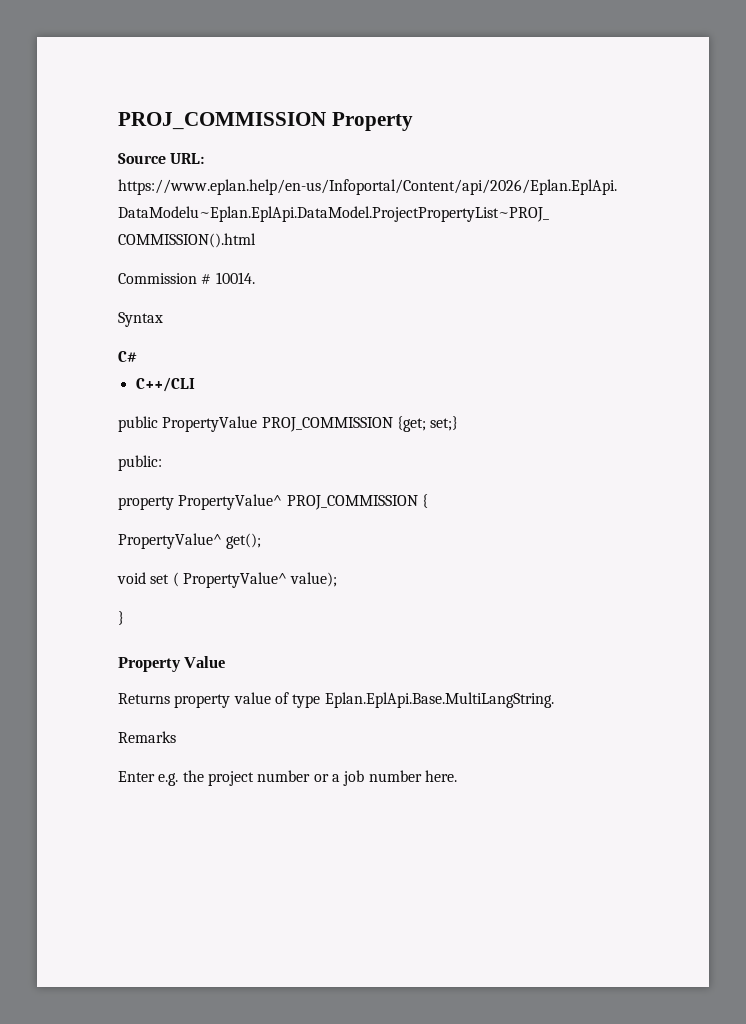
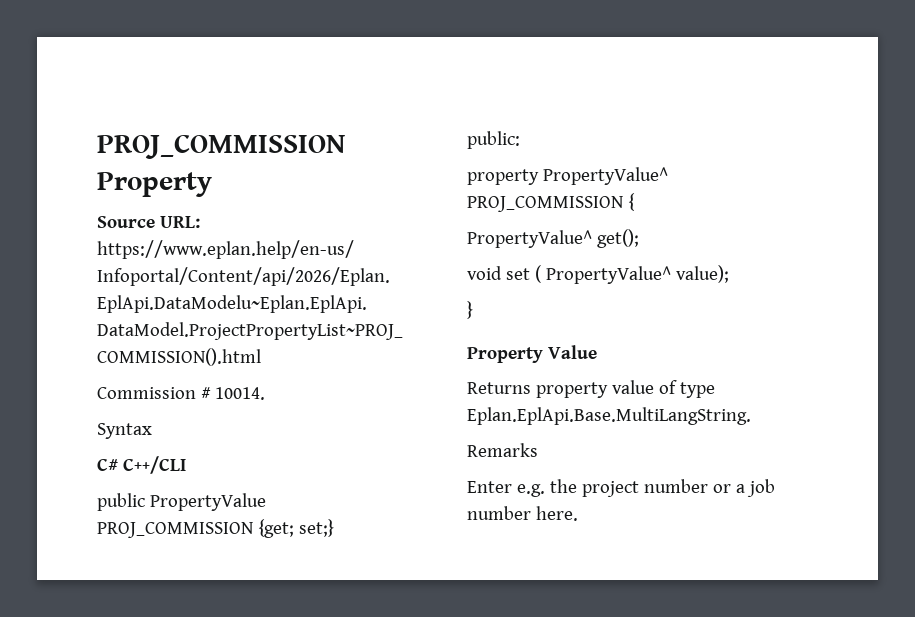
- C#
- C++/CLI
+ C# C++/CLI

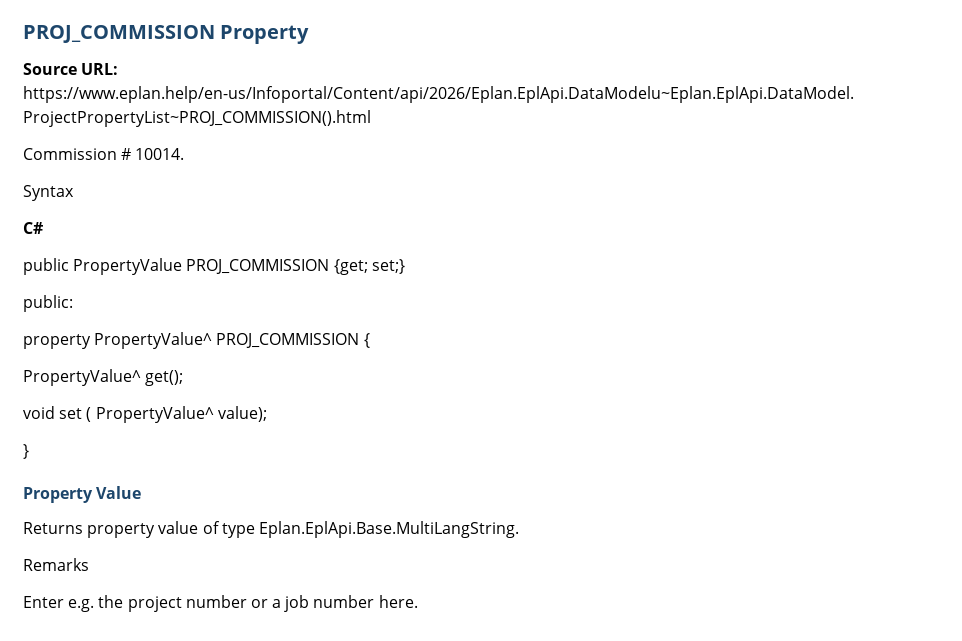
- C# C++/CLI
+ C#

